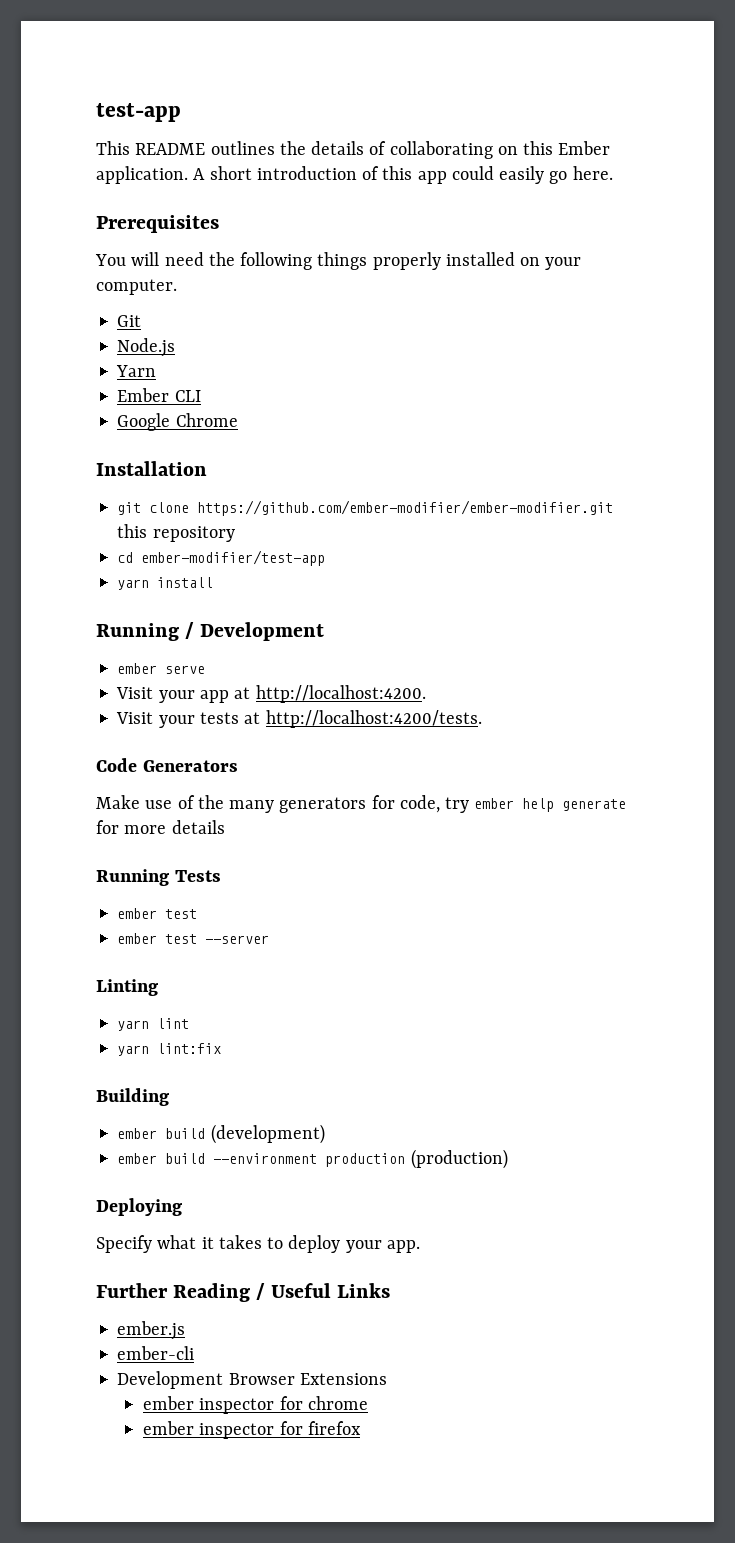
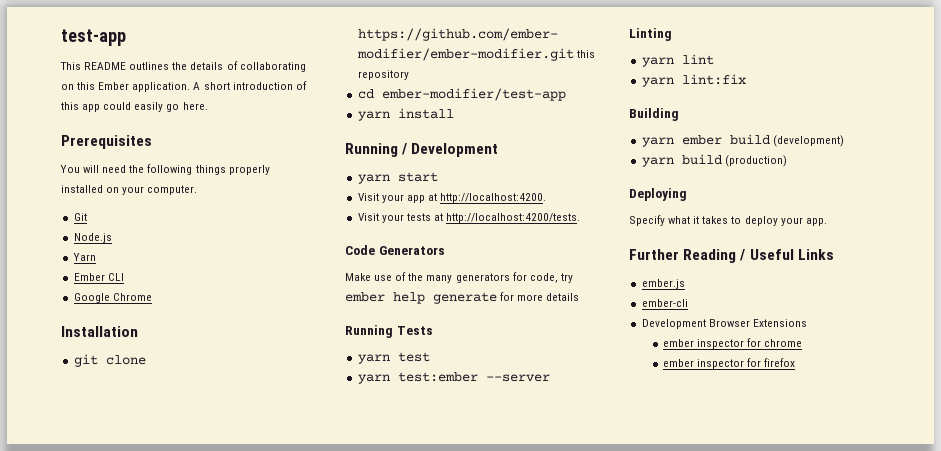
- ember serve
+ yarn start
  Running Tests
- ember test
+ yarn test
- ember test --server
+ yarn test:ember --server
- ember build (development)
+ yarn ember build (development)
- ember build --environment production (production)
+ yarn build (production)

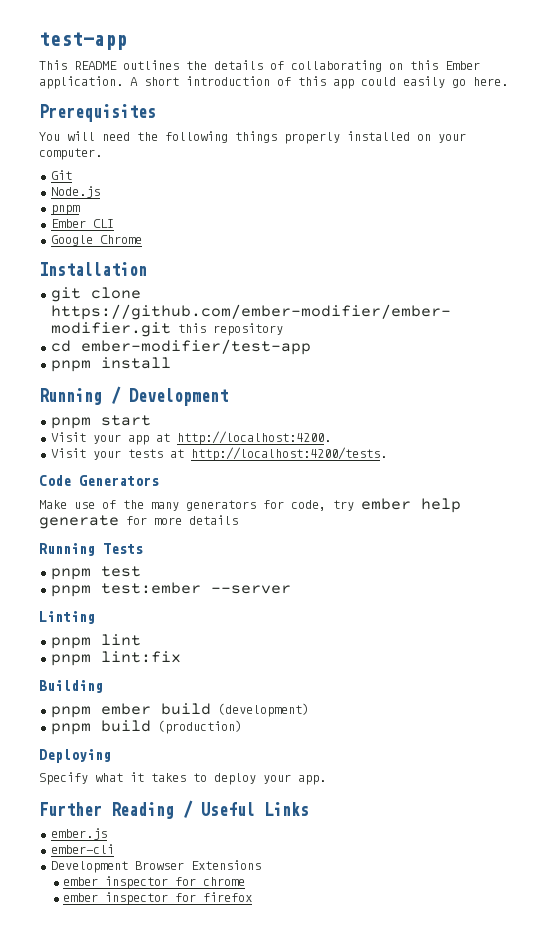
  Node.js
- Yarn
+ pnpm
- yarn install
+ pnpm install
- yarn start
+ pnpm start
- yarn test
+ pnpm test
- yarn test:ember --server
+ pnpm test:ember --server
- yarn lint
+ pnpm lint
- yarn lint:fix
+ pnpm lint:fix
- yarn ember build (development)
+ pnpm ember build (development)
- yarn build (production)
+ pnpm build (production)

